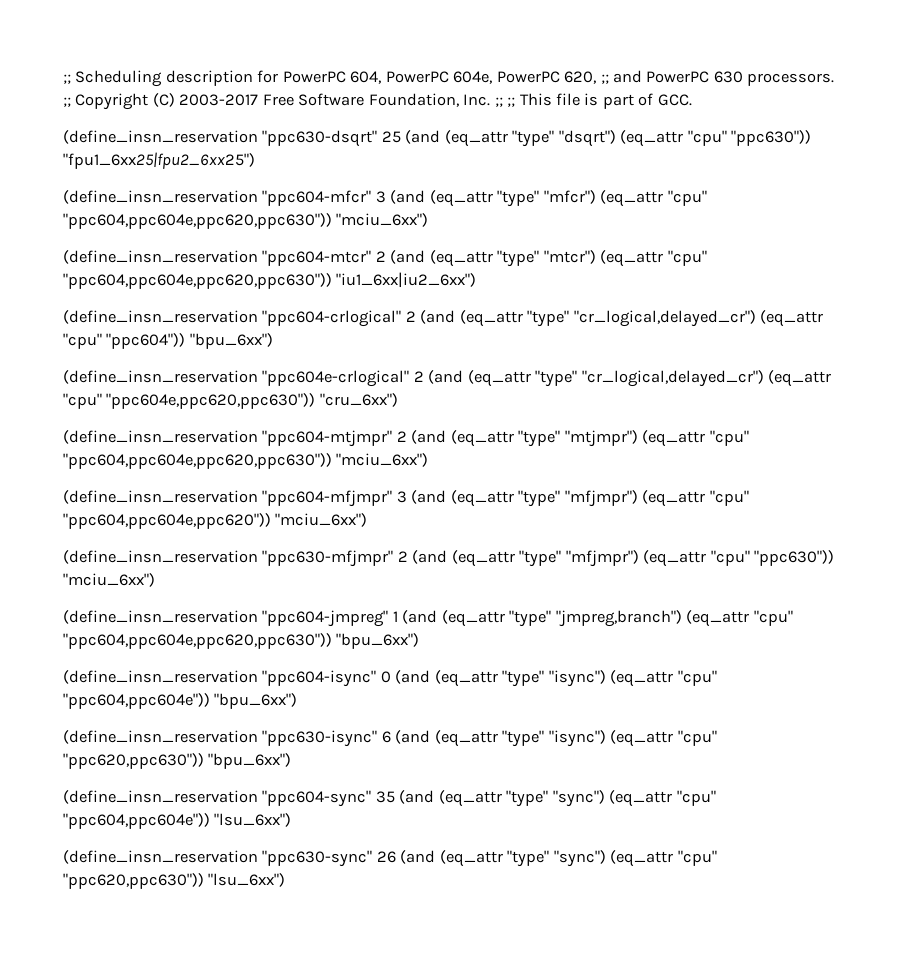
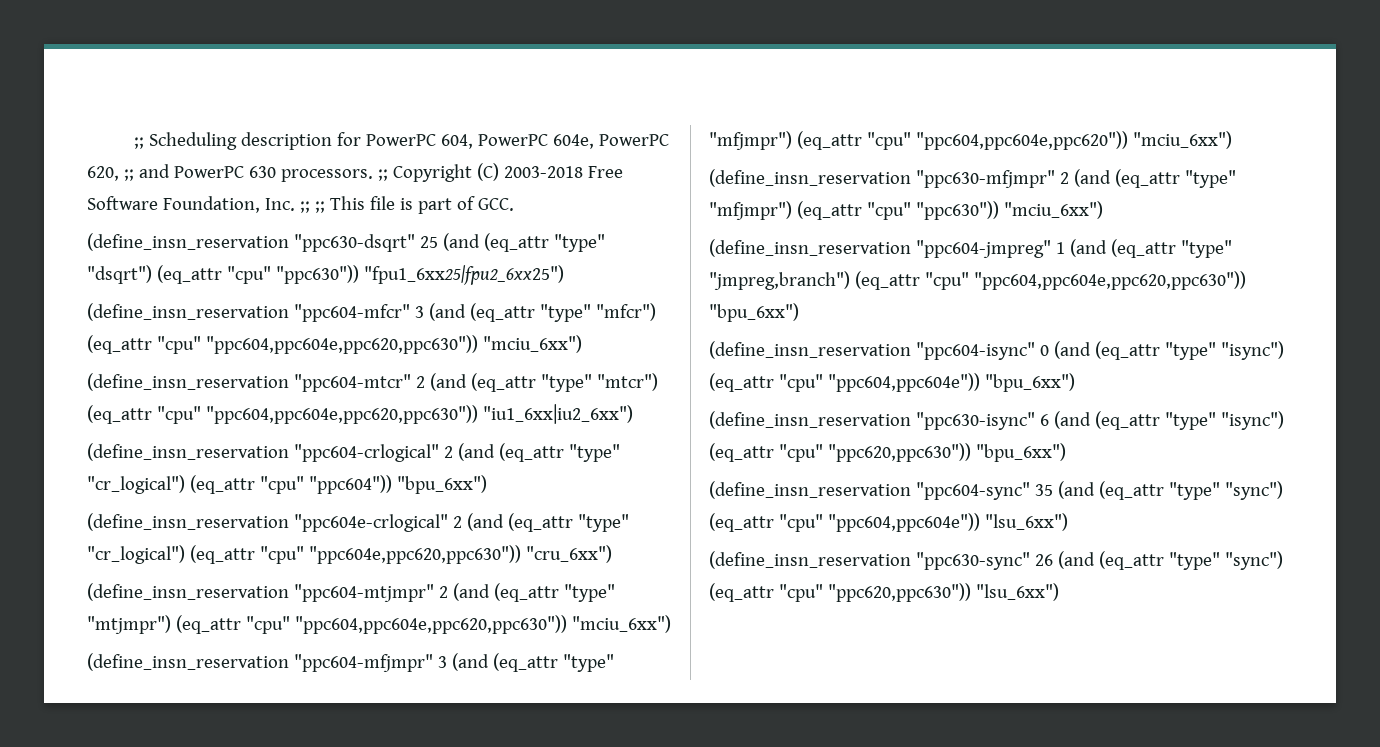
- ;; Scheduling description for PowerPC 604, PowerPC 604e, PowerPC 620, ;; and PowerPC 630 processors. ;; Copyright (C) 2003-2017 Free Software Foundation, Inc. ;; ;; This file is part of GCC.
+ ;; Scheduling description for PowerPC 604, PowerPC 604e, PowerPC 620, ;; and PowerPC 630 processors. ;; Copyright (C) 2003-2018 Free Software Foundation, Inc. ;; ;; This file is part of GCC.
- (define_insn_reservation "ppc604-crlogical" 2 (and (eq_attr "type" "cr_logical,delayed_cr") (eq_attr "cpu" "ppc604")) "bpu_6xx")
+ (define_insn_reservation "ppc604-crlogical" 2 (and (eq_attr "type" "cr_logical") (eq_attr "cpu" "ppc604")) "bpu_6xx")
- (define_insn_reservation "ppc604e-crlogical" 2 (and (eq_attr "type" "cr_logical,delayed_cr") (eq_attr "cpu" "ppc604e,ppc620,ppc630")) "cru_6xx")
+ (define_insn_reservation "ppc604e-crlogical" 2 (and (eq_attr "type" "cr_logical") (eq_attr "cpu" "ppc604e,ppc620,ppc630")) "cru_6xx")

